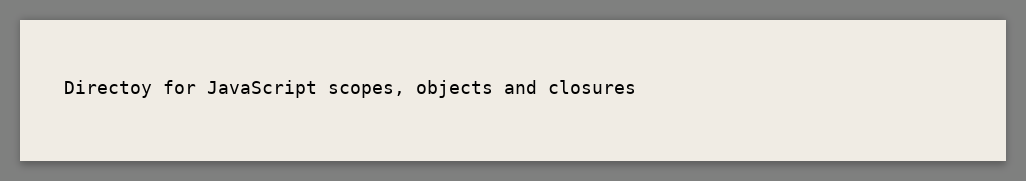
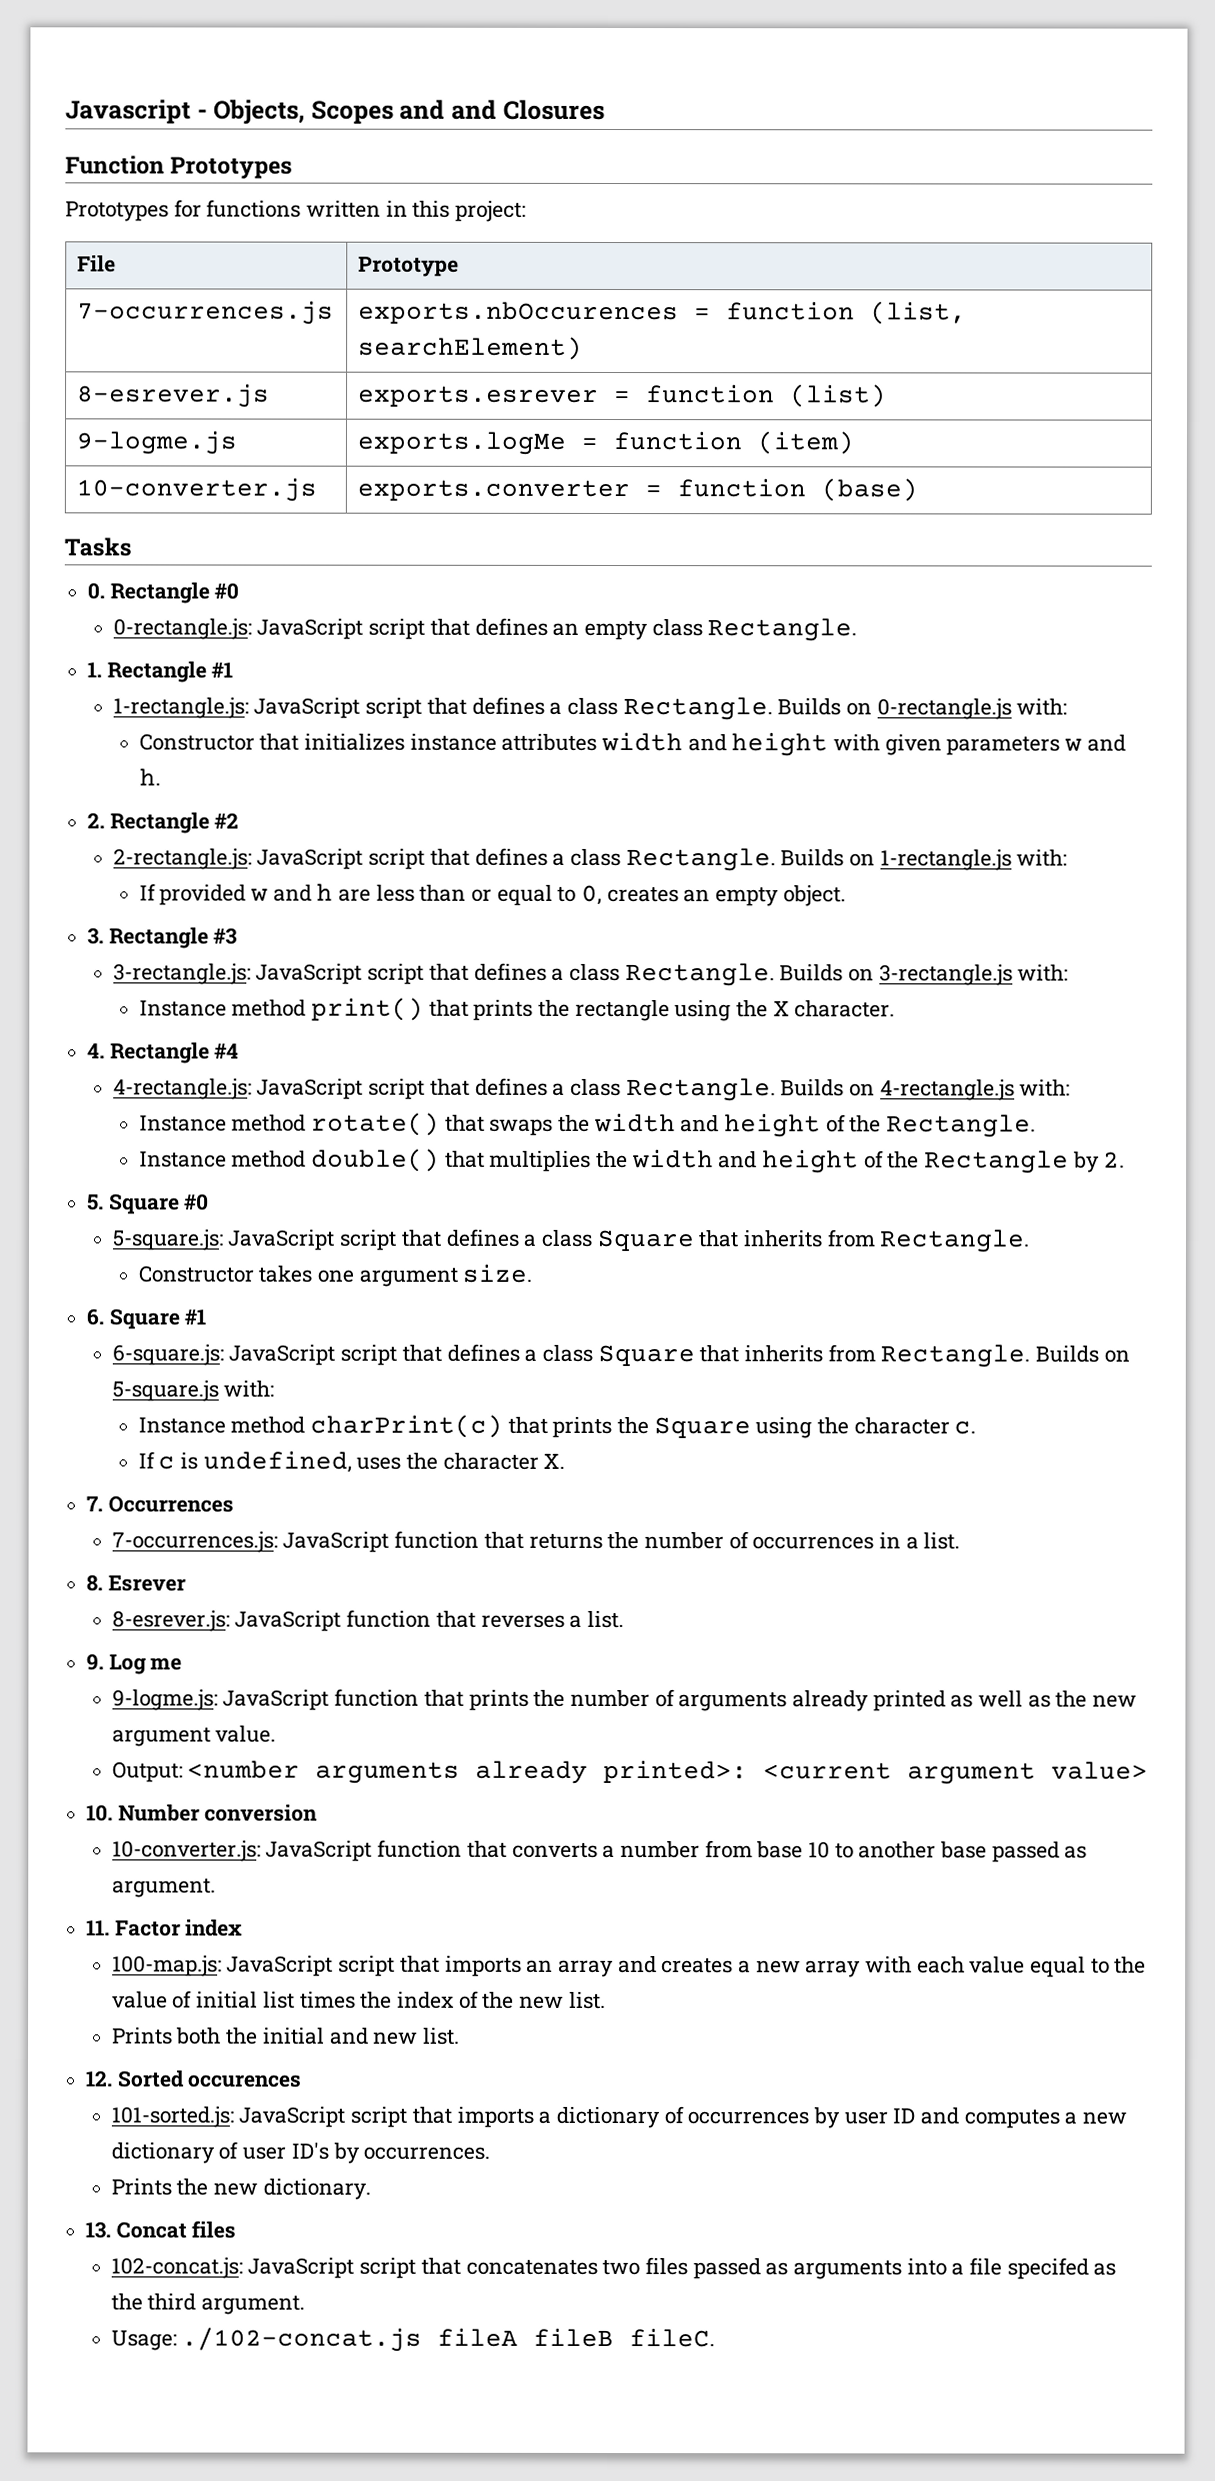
- Directoy for JavaScript scopes, objects and closures
+ Javascript - Objects, Scopes and and Closures
+ Function Prototypes
+ Prototypes for functions written in this project:
+ File | Prototype
+ 7-occurrences.js | exports.nbOccurences = function (list, searchElement)
+ 8-esrever.js | exports.esrever = function (list)
+ 9-logme.js | exports.logMe = function (item)
+ 10-converter.js | exports.converter = function (base)
+ Tasks
+ 0. Rectangle #0
+ 0-rectangle.js: JavaScript script that defines an empty class Rectangle.
+ 1. Rectangle #1
+ 1-rectangle.js: JavaScript script that defines a class Rectangle. Builds on 0-rectangle.js with:
+ Constructor that initializes instance attributes width and height with given parameters w and h.
+ 2. Rectangle #2
+ 2-rectangle.js: JavaScript script that defines a class Rectangle. Builds on 1-rectangle.js with:
+ If provided w and h are less than or equal to 0, creates an empty object.
+ 3. Rectangle #3
+ 3-rectangle.js: JavaScript script that defines a class Rectangle. Builds on 3-rectangle.js with:
+ Instance method print() that prints the rectangle using the X character.
+ 4. Rectangle #4
+ 4-rectangle.js: JavaScript script that defines a class Rectangle. Builds on 4-rectangle.js with:
+ Instance method rotate() that swaps the width and height of the Rectangle.
+ Instance method double() that multiplies the width and height of the Rectangle by 2.
+ 5. Square #0
+ 5-square.js: JavaScript script that defines a class Square that inherits from Rectangle.
+ Constructor takes one argument size.
+ 6. Square #1
+ 6-square.js: JavaScript script that defines a class Square that inherits from Rectangle. Builds on 5-square.js with:
+ Instance method charPrint(c) that prints the Square using the character c.
+ If c is undefined, uses the character X.
+ 7. Occurrences
+ 7-occurrences.js: JavaScript function that returns the number of occurrences in a list.
+ 8. Esrever
+ 8-esrever.js: JavaScript function that reverses a list.
+ 9. Log me
+ 9-logme.js: JavaScript function that prints the number of arguments already printed as well as the new argument value.
+ Output: <number arguments already printed>: <current argument value>
+ 10. Number conversion
+ 10-converter.js: JavaScript function that converts a number from base 10 to another base passed as argument.
+ 11. Factor index
+ 100-map.js: JavaScript script that imports an array and creates a new array with each value equal to the value of initial list times the index of the new list.
+ Prints both the initial and new list.
+ 12. Sorted occurences
+ 101-sorted.js: JavaScript script that imports a dictionary of occurrences by user ID and computes a new dictionary of user ID's by occurrences.
+ Prints the new dictionary.
+ 13. Concat files
+ 102-concat.js: JavaScript script that concatenates two files passed as arguments into a file specifed as the third argument.
+ Usage: ./102-concat.js fileA fileB fileC.

